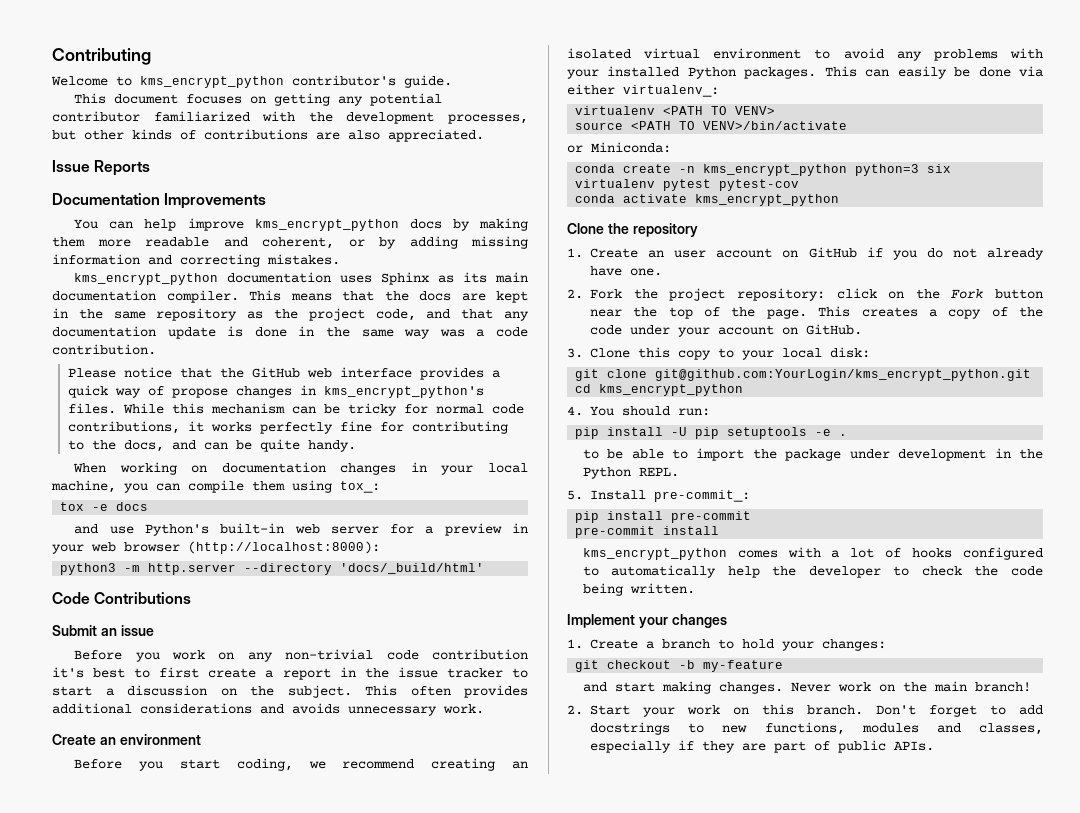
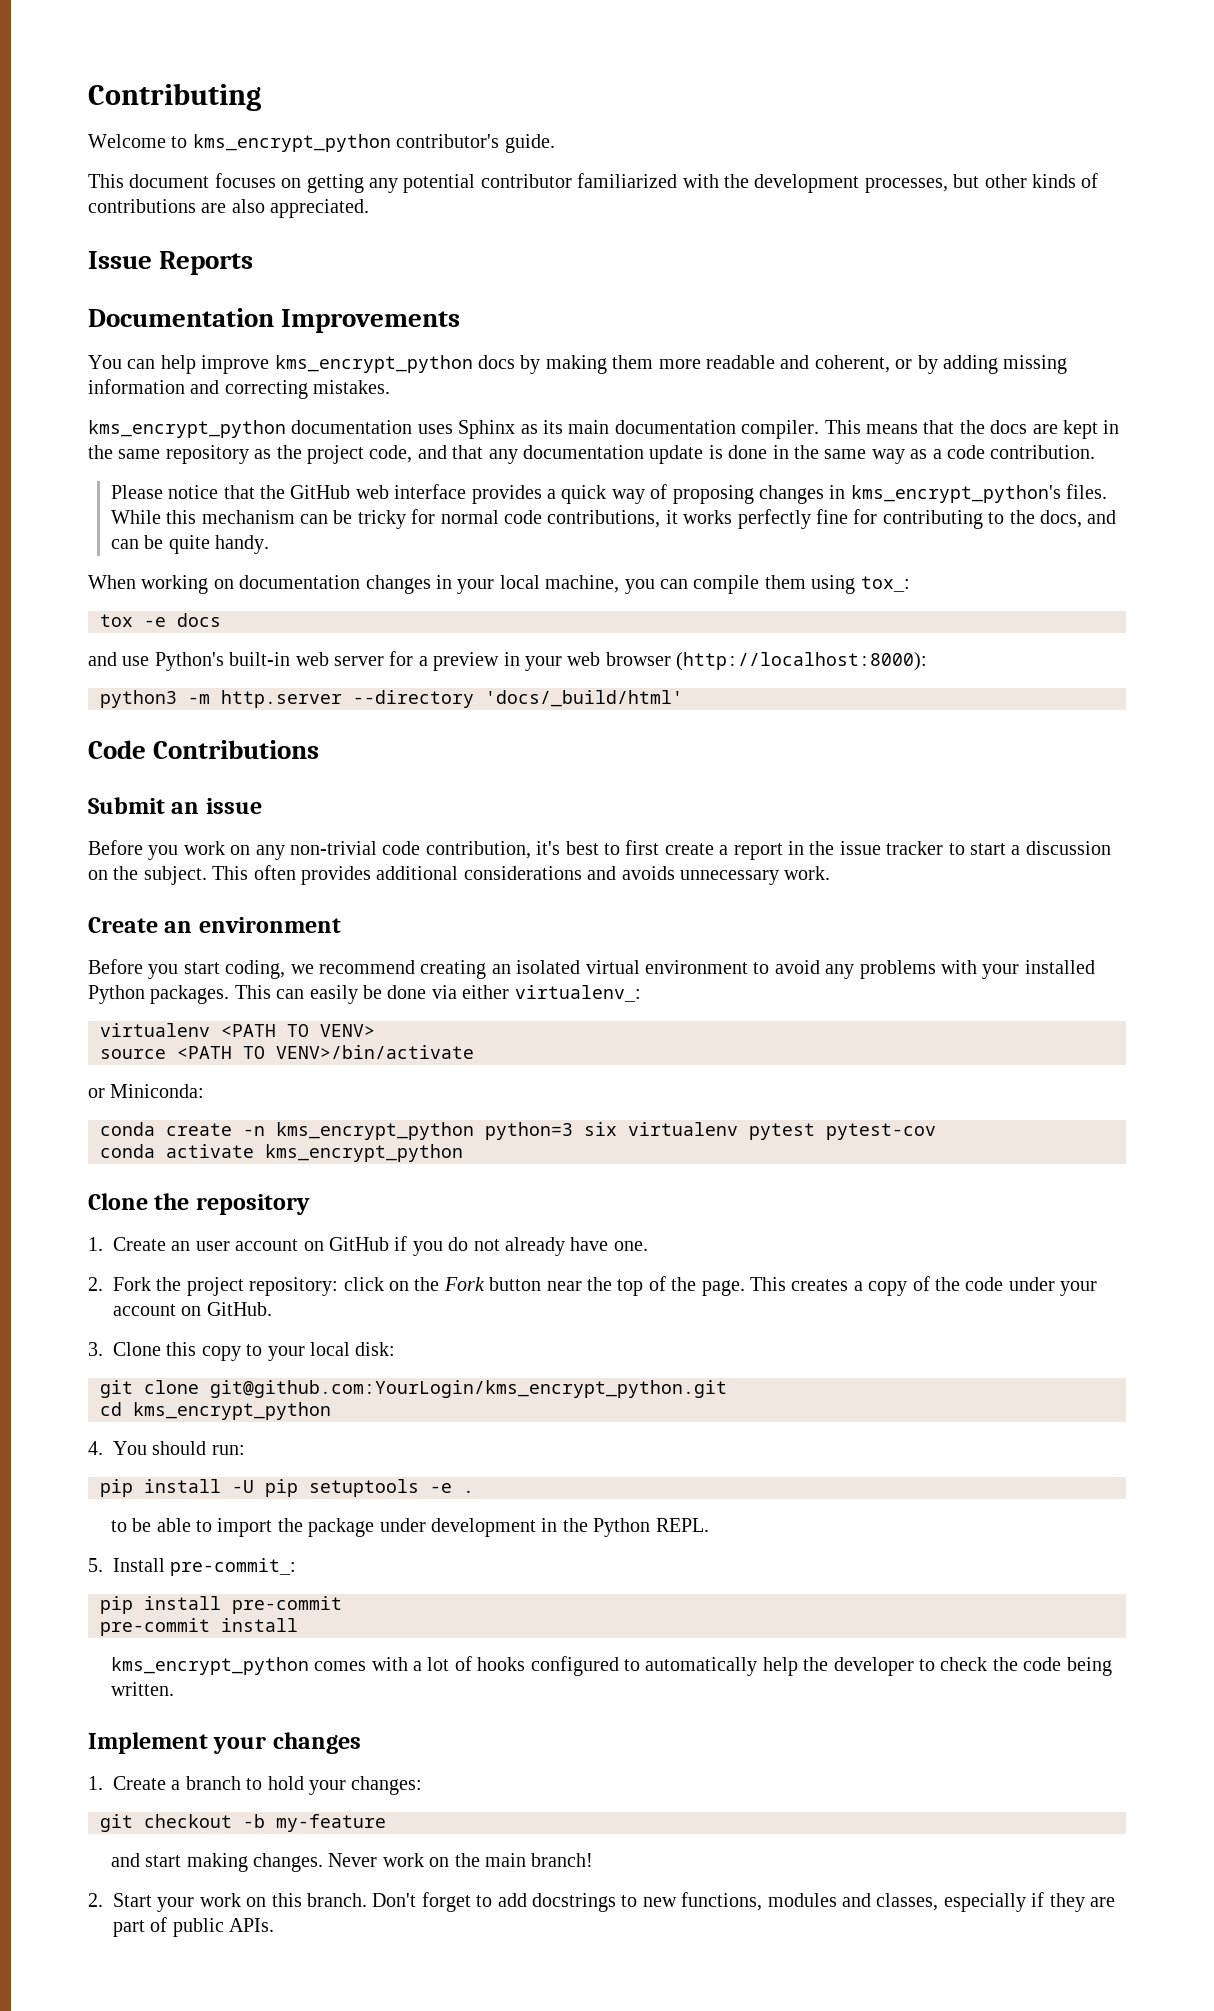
- This means that the docs are kept in the same repository as the project code, and that any documentation update is done in the same way was a code contribution.
+ This means that the docs are kept in the same repository as the project code, and that any documentation update is done in the same way as a code contribution.
- Please notice that the GitHub web interface provides a quick way of propose changes in kms_encrypt_python's files.
+ Please notice that the GitHub web interface provides a quick way of proposing changes in kms_encrypt_python's files.
- Before you work on any non-trivial code contribution it's best to first create a report in the issue tracker to start a discussion on the subject.
+ Before you work on any non-trivial code contribution, it's best to first create a report in the issue tracker to start a discussion on the subject.

